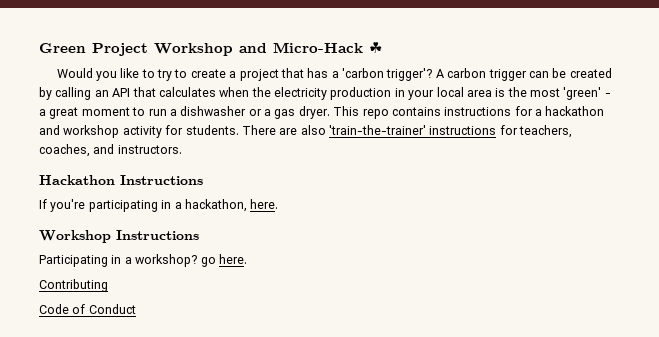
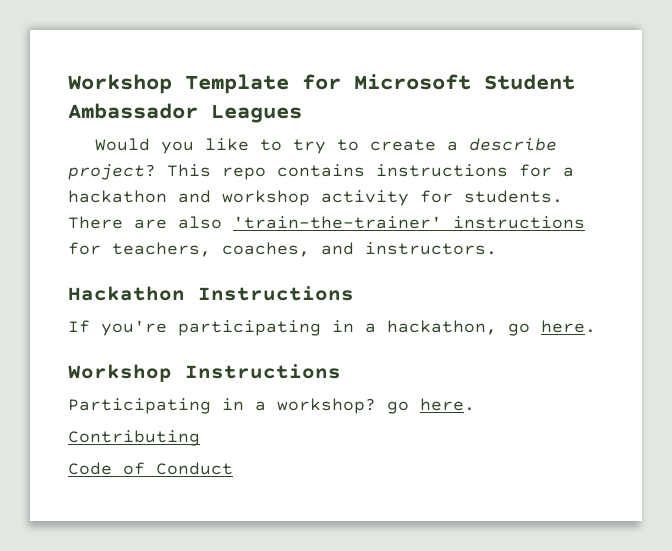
- Green Project Workshop and Micro-Hack ☘
+ Workshop Template for Microsoft Student Ambassador Leagues
- Would you like to try to create a project that has a 'carbon trigger'? A carbon trigger can be created by calling an API that calculates when the electricity production in your local area is the most 'green' - a great moment to run a dishwasher or a gas dryer.
+ Would you like to try to create a describe project?
- If you're participating in a hackathon, here.
+ If you're participating in a hackathon, go here.

